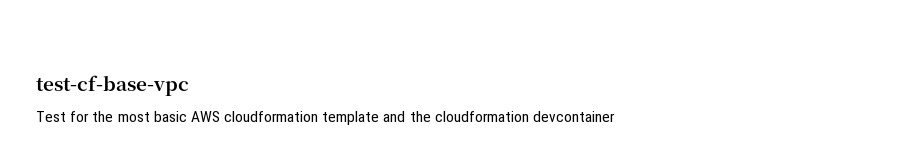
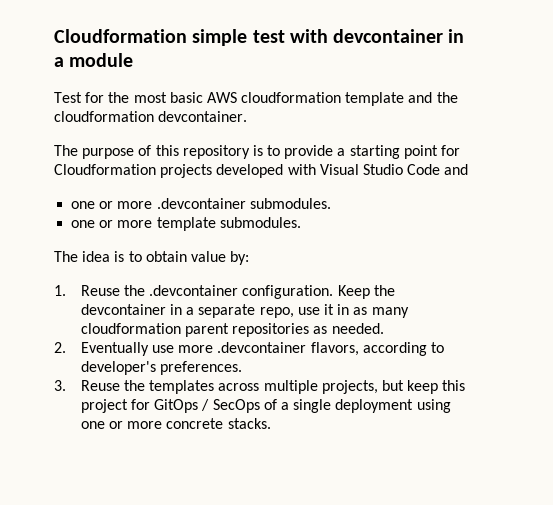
- test-cf-base-vpc
+ Cloudformation simple test with devcontainer in a module
- Test for the most basic AWS cloudformation template and the cloudformation devcontainer
+ Test for the most basic AWS cloudformation template and the cloudformation devcontainer.
+ The purpose of this repository is to provide a starting point for Cloudformation projects developed with Visual Studio Code and
+ one or more .devcontainer submodules.
+ one or more template submodules.
+ The idea is to obtain value by:
+ 1. Reuse the .devcontainer configuration. Keep the devcontainer in a separate repo, use it in as many cloudformation parent repositories as needed.
+ 2. Eventually use more .devcontainer flavors, according to developer's preferences.
+ 3. Reuse the templates across multiple projects, but keep this project for GitOps / SecOps of a single deployment using one or more concrete stacks.

